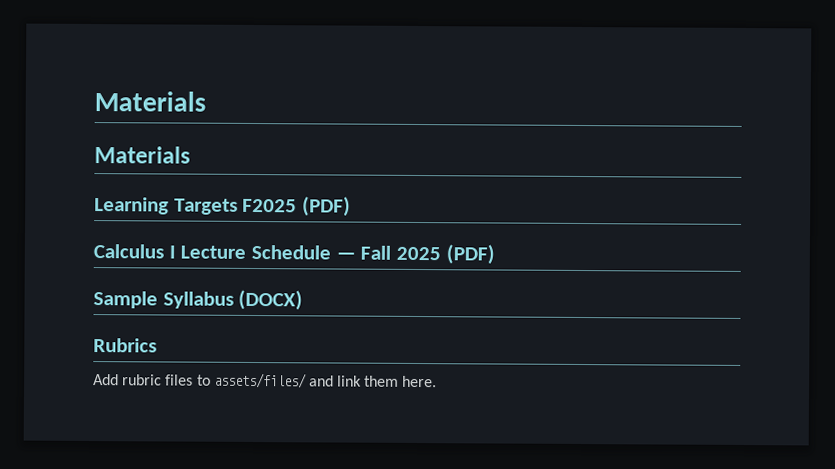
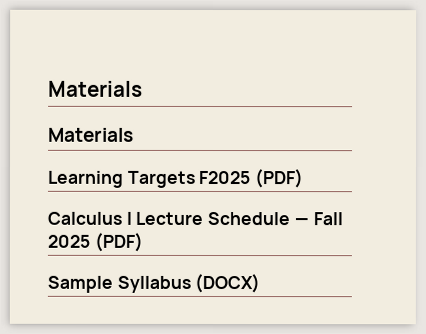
- Rubrics
- Add rubric files to assets/files/ and link them here.

